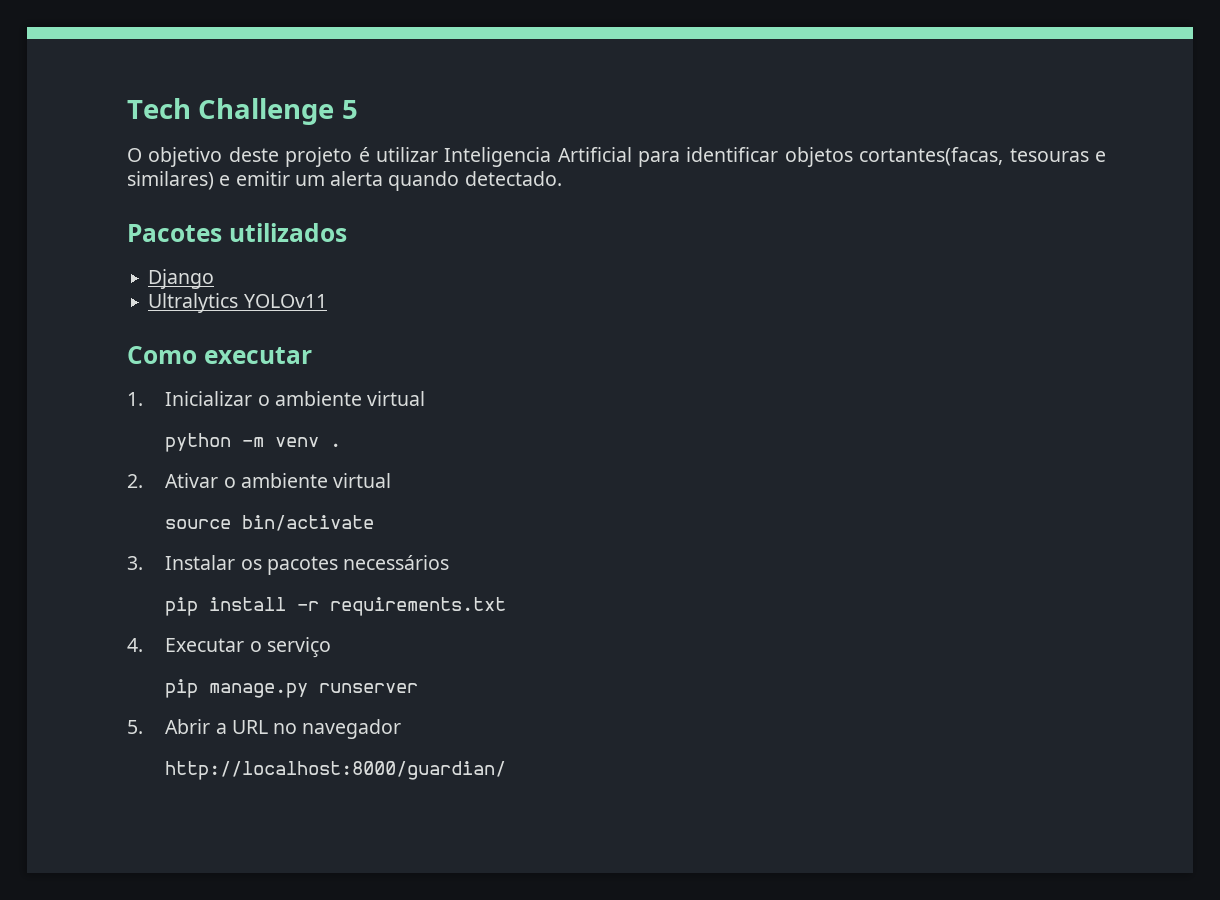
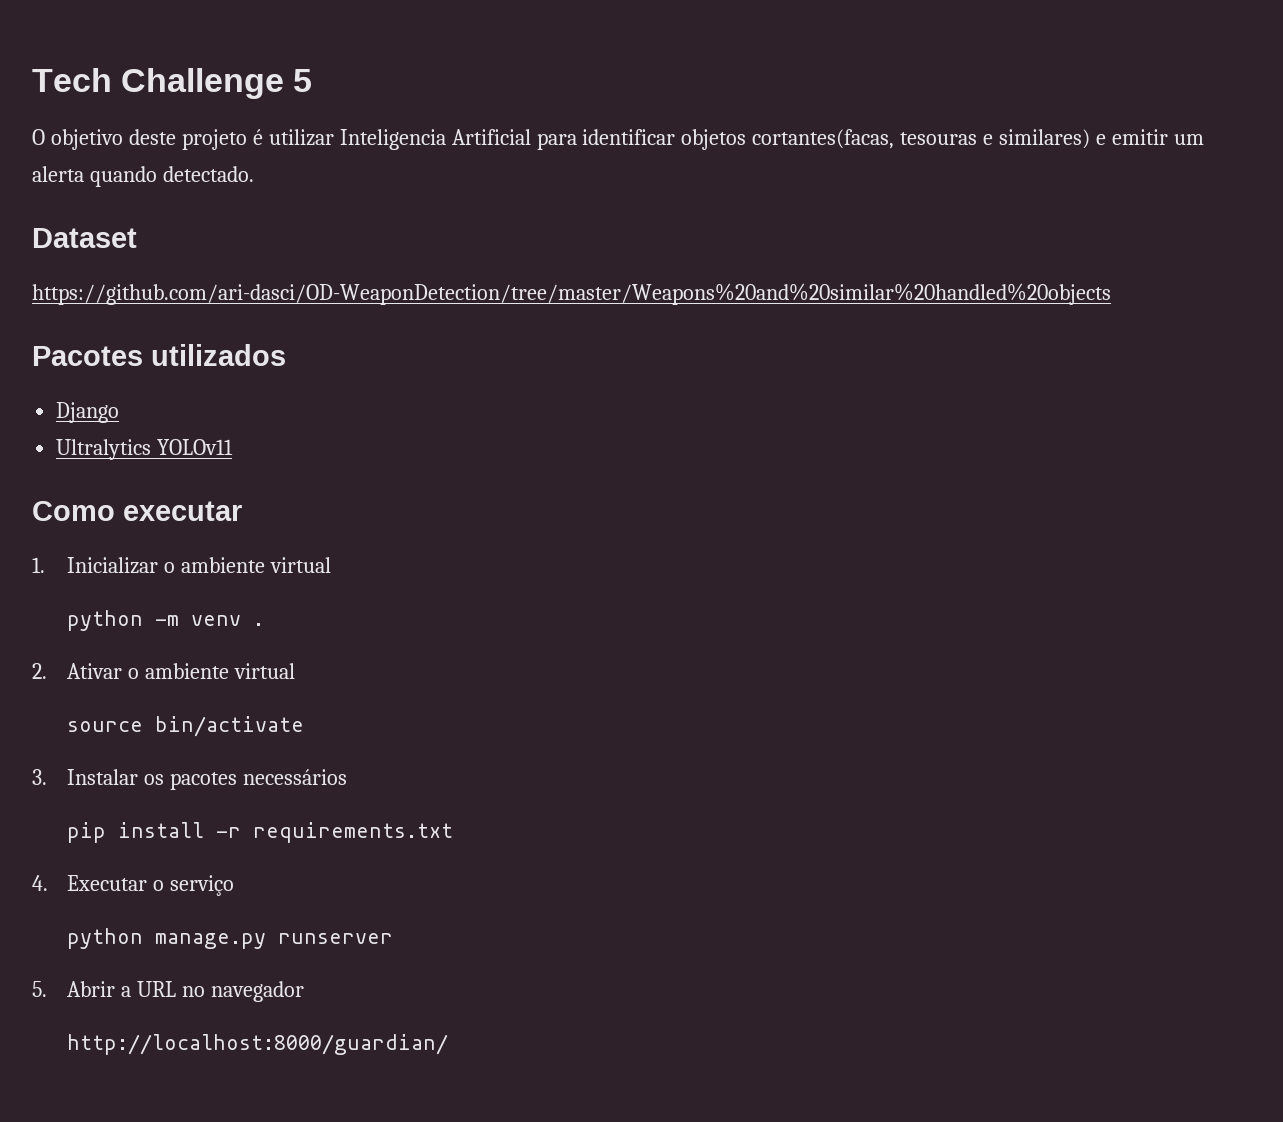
+ Dataset
+ https://github.com/ari-dasci/OD-WeaponDetection/tree/master/Weapons%20and%20similar%20handled%20objects
- pip manage.py runserver
+ python manage.py runserver

